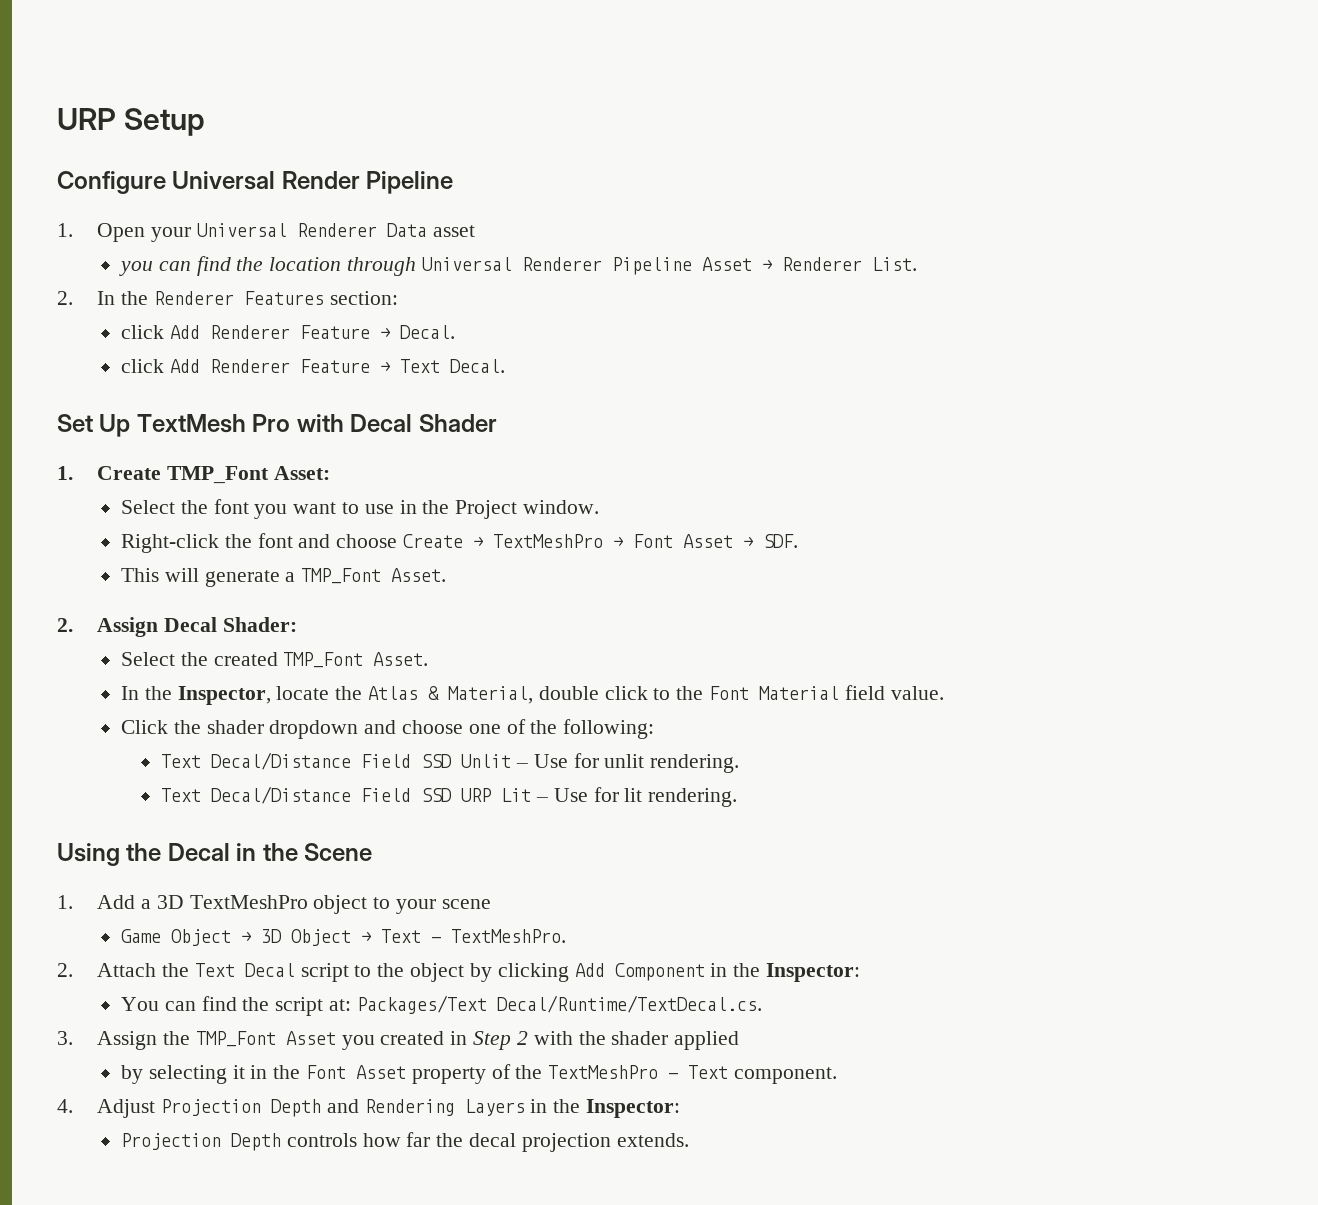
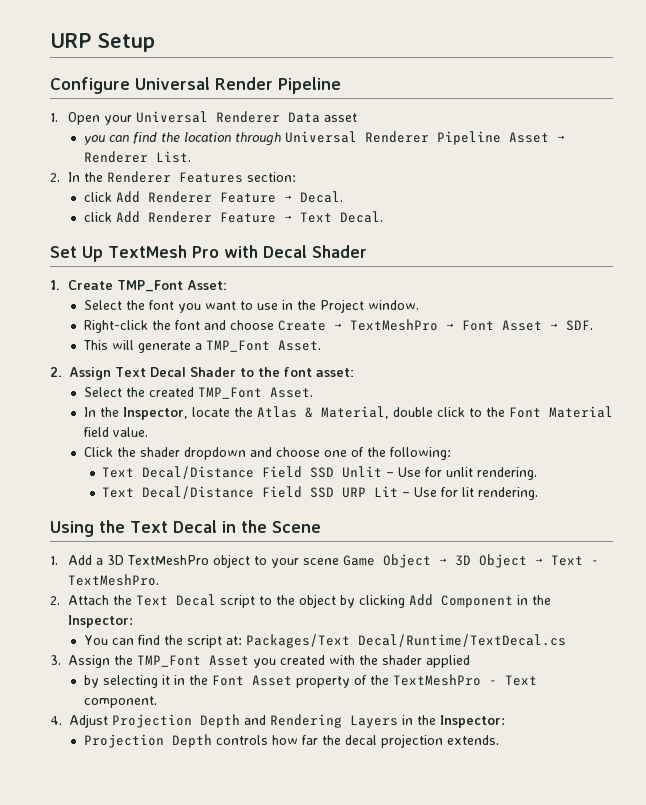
- 2. Assign Decal Shader:
+ 2. Assign Text Decal Shader to the font asset:
- Using the Decal in the Scene
+ Using the Text Decal in the Scene
- 1. Add a 3D TextMeshPro object to your scene
- Game Object → 3D Object → Text - TextMeshPro.
+ 1. Add a 3D TextMeshPro object to your scene Game Object → 3D Object → Text - TextMeshPro.
- You can find the script at: Packages/Text Decal/Runtime/TextDecal.cs.
+ You can find the script at: Packages/Text Decal/Runtime/TextDecal.cs
- 3. Assign the TMP_Font Asset you created in Step 2 with the shader applied
+ 3. Assign the TMP_Font Asset you created with the shader applied

